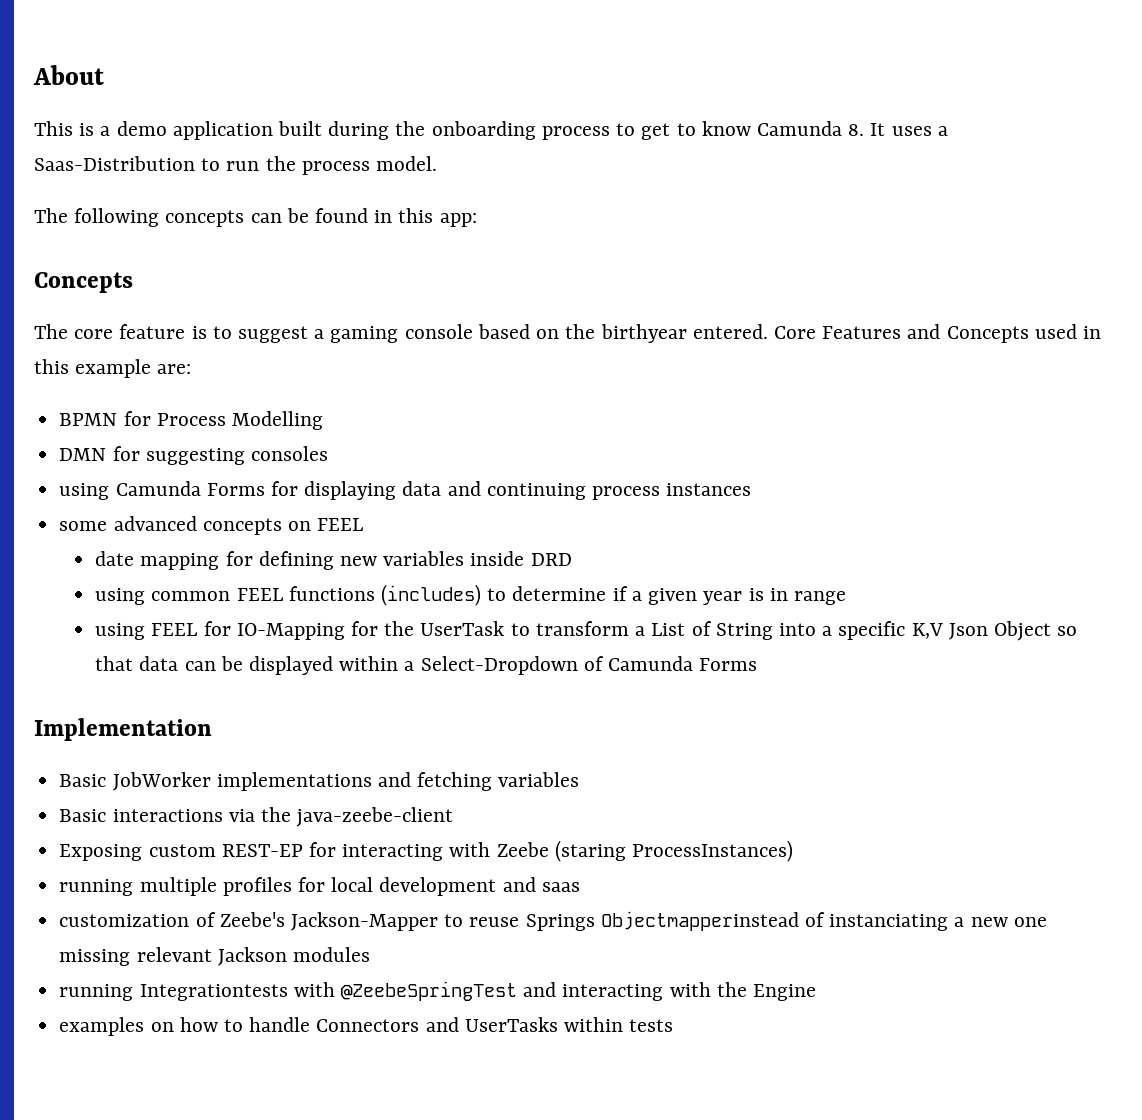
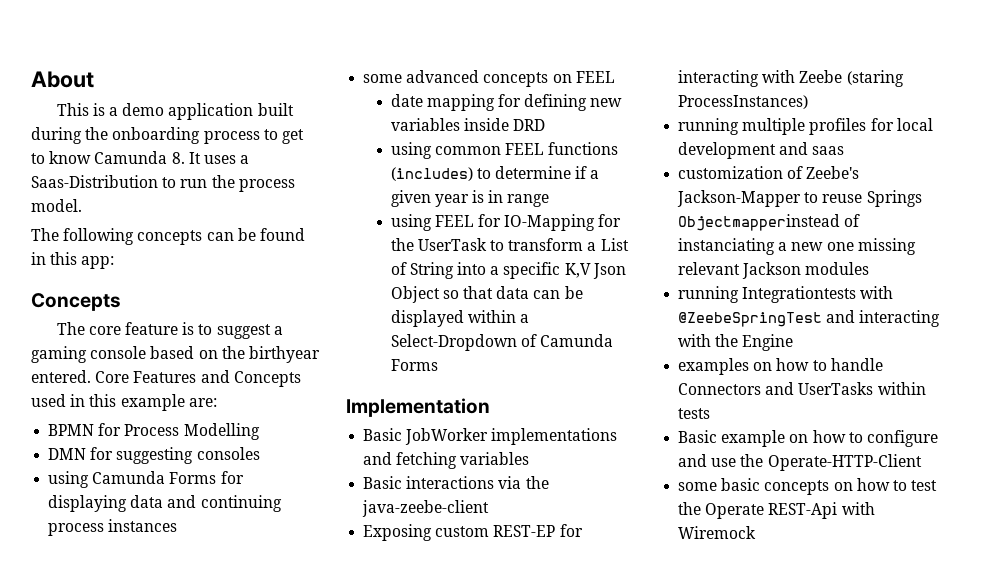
+ Basic example on how to configure and use the Operate-HTTP-Client
+ some basic concepts on how to test the Operate REST-Api with Wiremock

